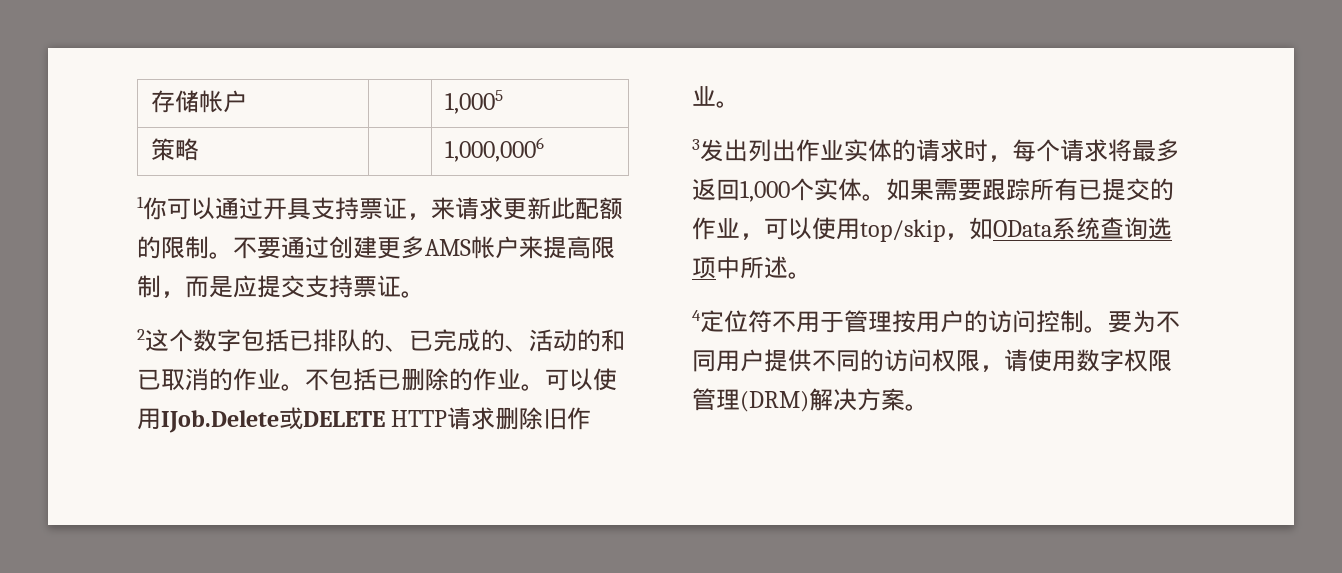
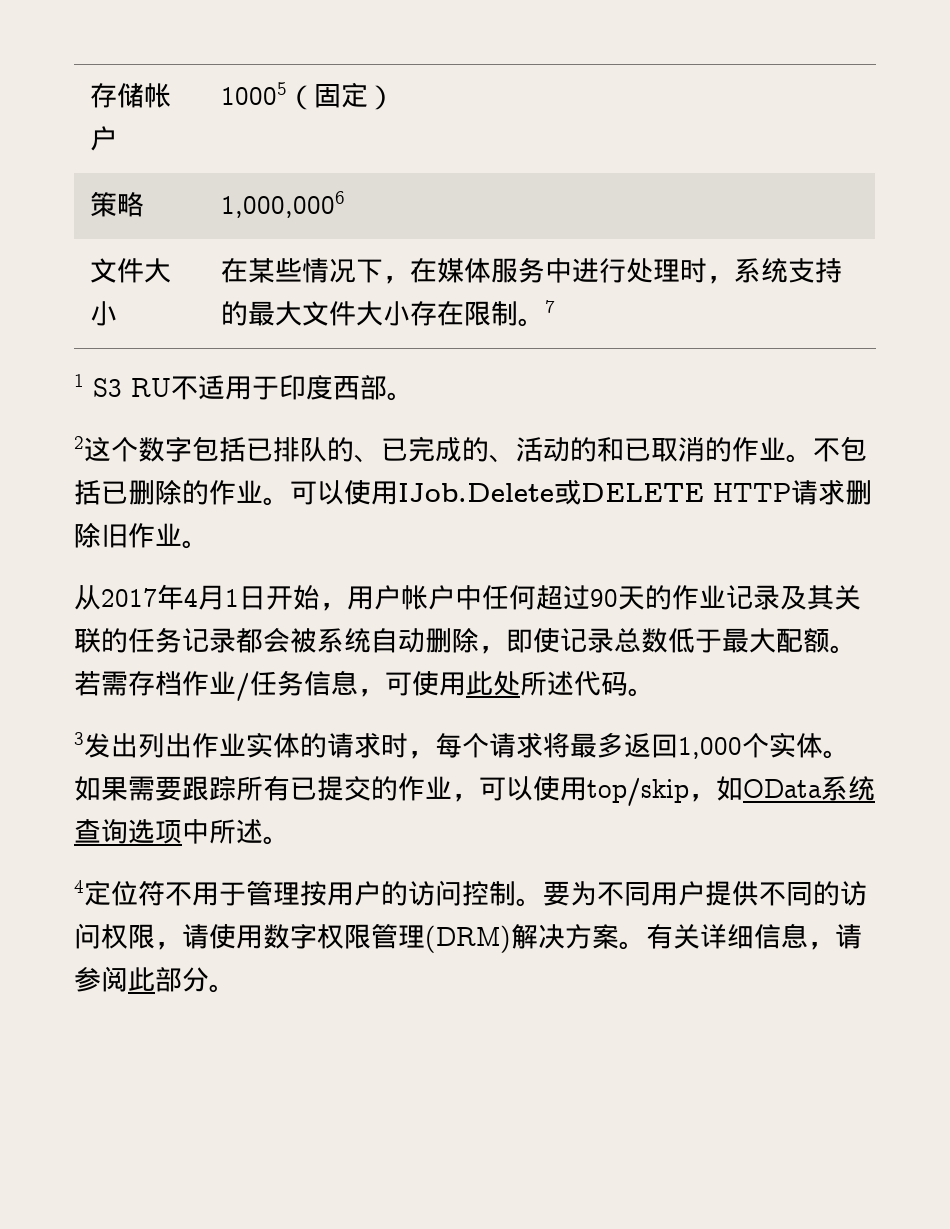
- 存储帐户 | | 1,0005
- 策略 | | 1,000,0006
- 1你可以通过开具支持票证，来请求更新此配额的限制。不要通过创建更多AMS帐户来提高限制，而是应提交支持票证。
+ 存储帐户 | 10005（固定）
+ 策略 | 1,000,0006
+ 文件大小 | 在某些情况下，在媒体服务中进行处理时，系统支持的最大文件大小存在限制。7
+ 1 S3 RU不适用于印度西部。
+ 从2017年4月1日开始，用户帐户中任何超过90天的作业记录及其关联的任务记录都会被系统自动删除，即使记录总数低于最大配额。若需存档作业/任务信息，可使用此处所述代码。
+ 有关详细信息，请参阅此部分。

